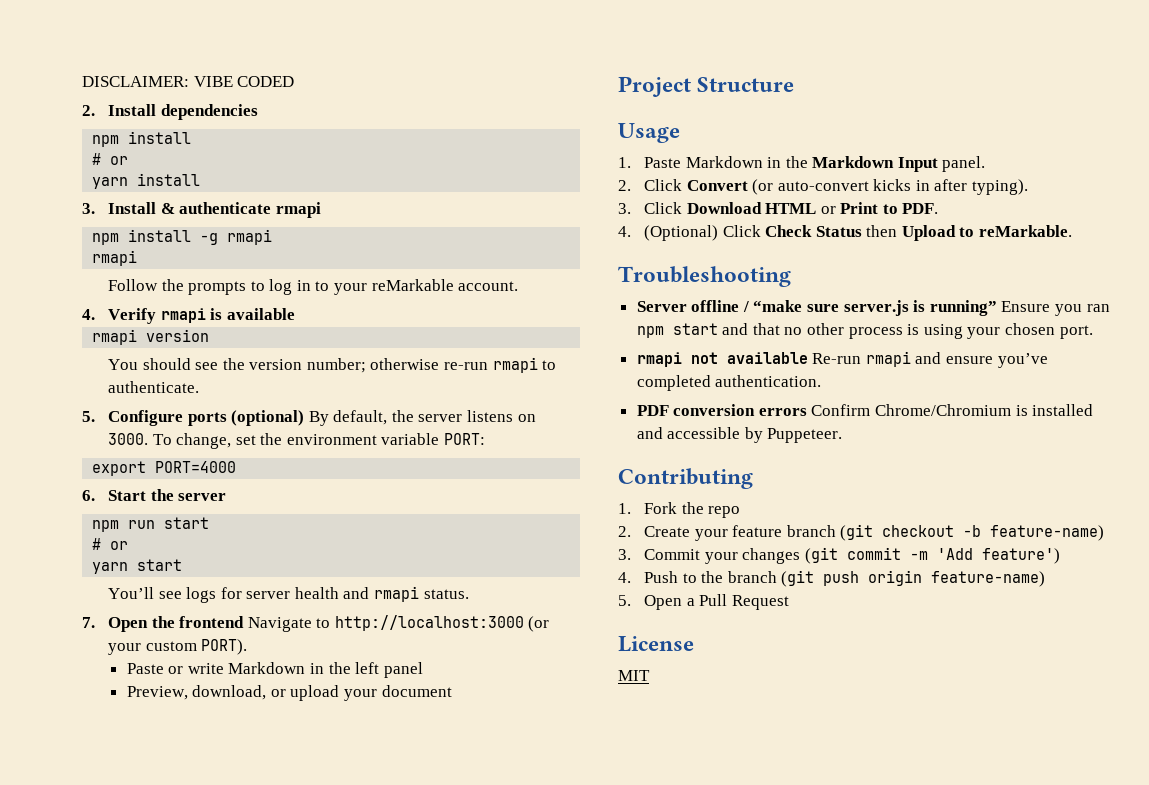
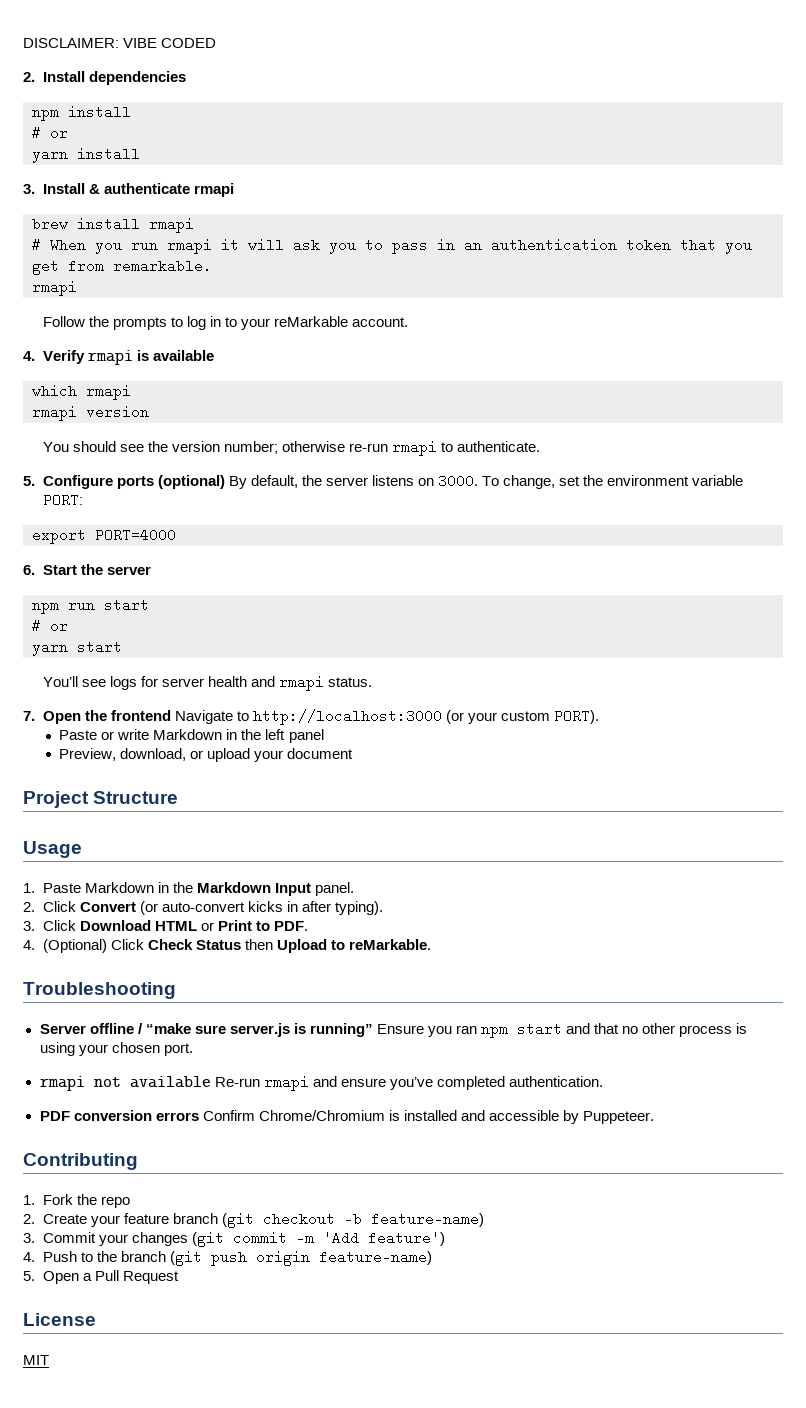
- npm install -g rmapi
+ brew install rmapi
+ # When you run rmapi it will ask you to pass in an authentication token that you get from remarkable.
+ which rmapi

